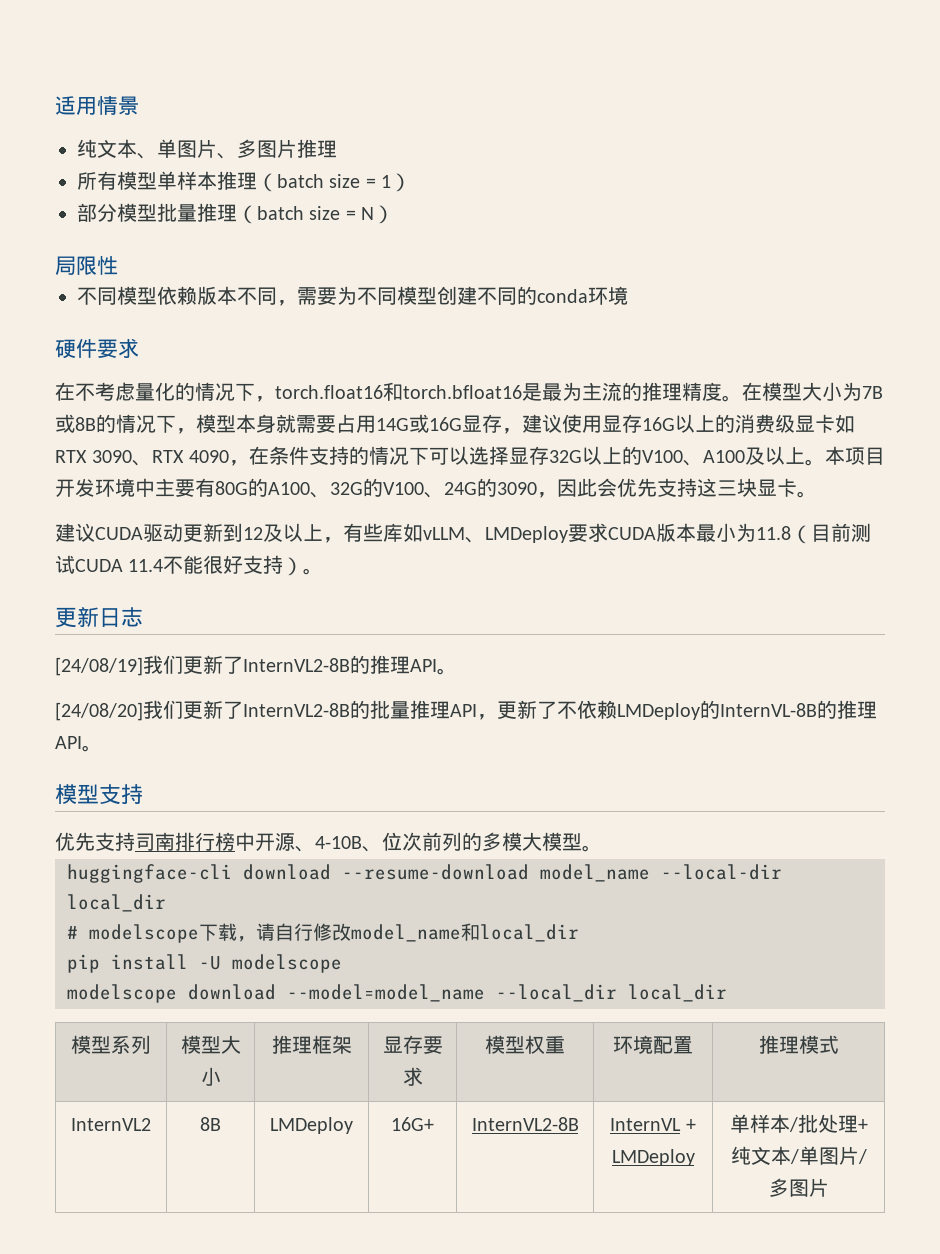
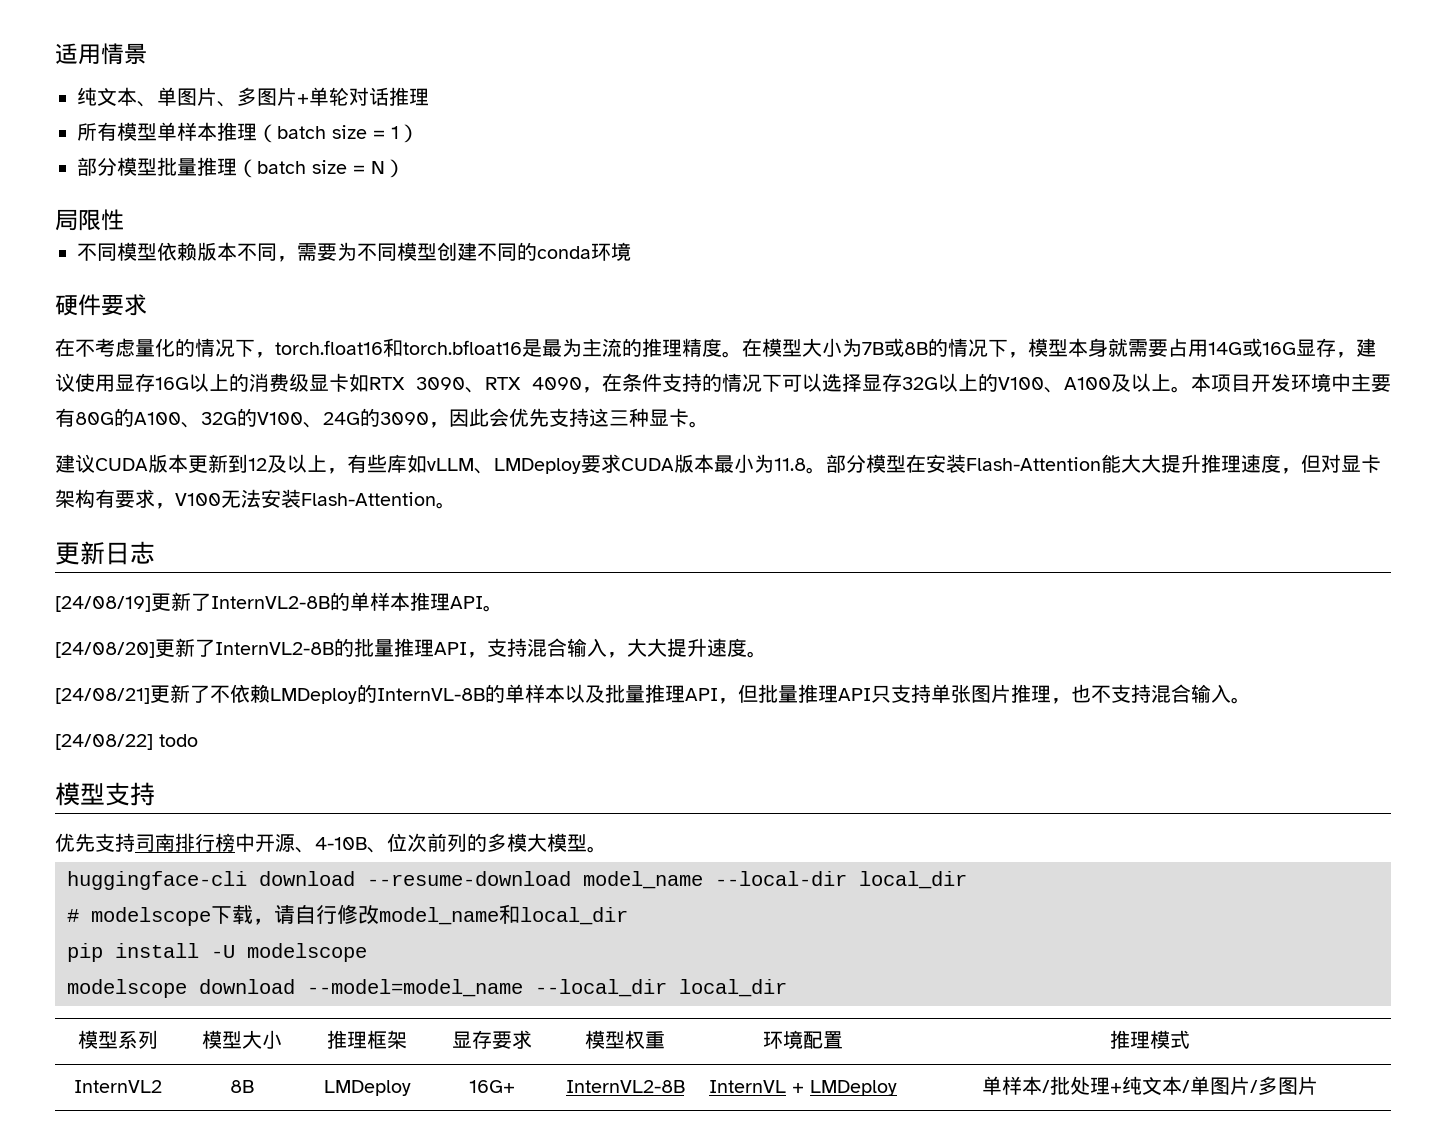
- 纯文本、单图片、多图片推理
+ 纯文本、单图片、多图片+单轮对话推理
- 本项目开发环境中主要有80G的A100、32G的V100、24G的3090，因此会优先支持这三块显卡。
+ 本项目开发环境中主要有80G的A100、32G的V100、24G的3090，因此会优先支持这三种显卡。
- 建议CUDA驱动更新到12及以上，有些库如vLLM、LMDeploy要求CUDA版本最小为11.8（目前测试CUDA 11.4不能很好支持）。
+ 建议CUDA版本更新到12及以上，有些库如vLLM、LMDeploy要求CUDA版本最小为11.8。部分模型在安装Flash-Attention能大大提升推理速度，但对显卡架构有要求，V100无法安装Flash-Attention。
- [24/08/19]我们更新了InternVL2-8B的推理API。
+ [24/08/19]更新了InternVL2-8B的单样本推理API。
- [24/08/20]我们更新了InternVL2-8B的批量推理API，更新了不依赖LMDeploy的InternVL-8B的推理API。
+ [24/08/20]更新了InternVL2-8B的批量推理API，支持混合输入，大大提升速度。
+ [24/08/21]更新了不依赖LMDeploy的InternVL-8B的单样本以及批量推理API，但批量推理API只支持单张图片推理，也不支持混合输入。
+ [24/08/22] todo

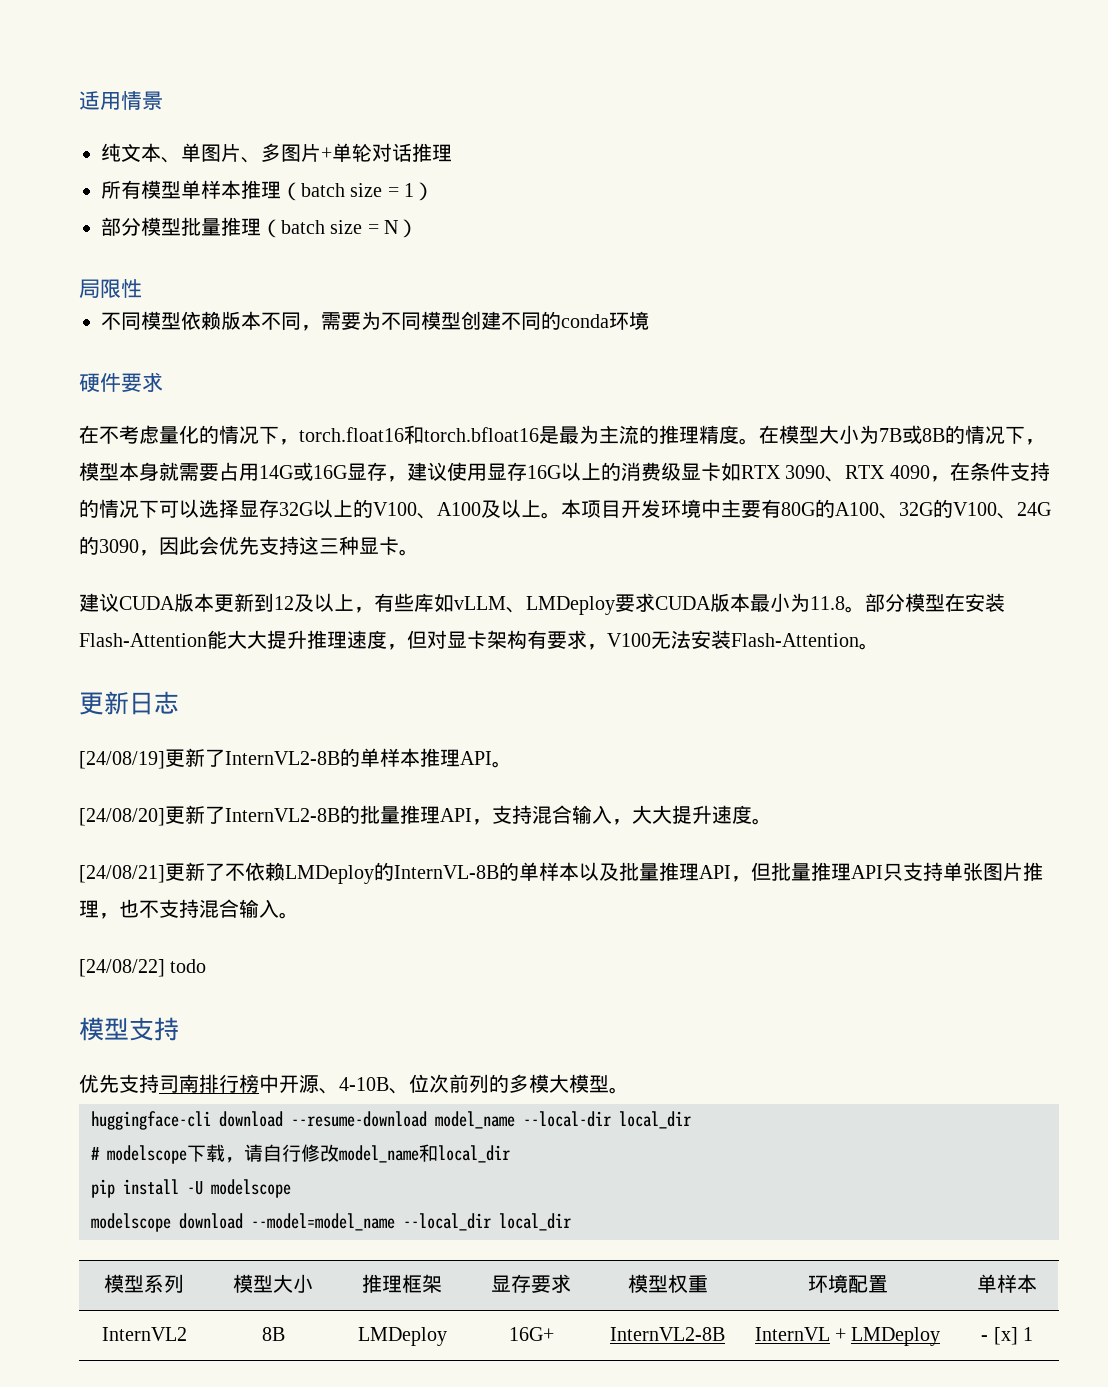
- 模型系列 | 模型大小 | 推理框架 | 显存要求 | 模型权重 | 环境配置 | 推理模式
+ 模型系列 | 模型大小 | 推理框架 | 显存要求 | 模型权重 | 环境配置 | 单样本
- InternVL2 | 8B | LMDeploy | 16G+ | InternVL2-8B | InternVL + LMDeploy | 单样本/批处理+纯文本/单图片/多图片
+ InternVL2 | 8B | LMDeploy | 16G+ | InternVL2-8B | InternVL + LMDeploy | - [x] 1

